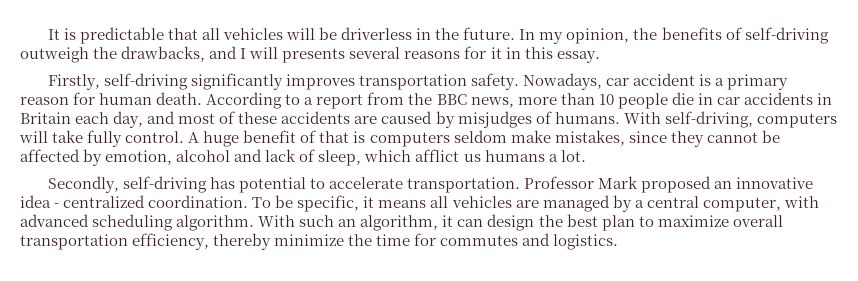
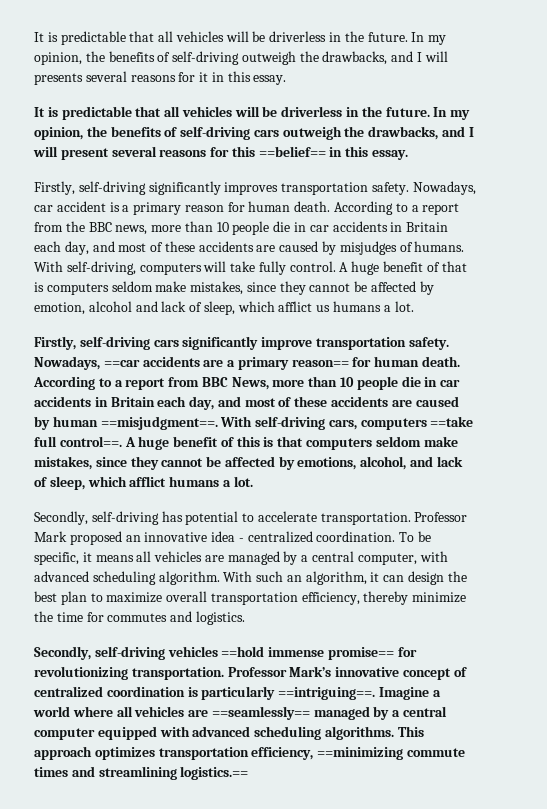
+ It is predictable that all vehicles will be driverless in the future. In my opinion, the benefits of self-driving cars outweigh the drawbacks, and I will present several reasons for this ==belief== in this essay.
+ Firstly, self-driving cars significantly improve transportation safety. Nowadays, ==car accidents are a primary reason== for human death. According to a report from BBC News, more than 10 people die in car accidents in Britain each day, and most of these accidents are caused by human ==misjudgment==. With self-driving cars, computers ==take full control==. A huge benefit of this is that computers seldom make mistakes, since they cannot be affected by emotions, alcohol, and lack of sleep, which afflict humans a lot.
+ Secondly, self-driving vehicles ==hold immense promise== for revolutionizing transportation. Professor Mark’s innovative concept of centralized coordination is particularly ==intriguing==. Imagine a world where all vehicles are ==seamlessly== managed by a central computer equipped with advanced scheduling algorithms. This approach optimizes transportation efficiency, ==minimizing commute times and streamlining logistics.==

